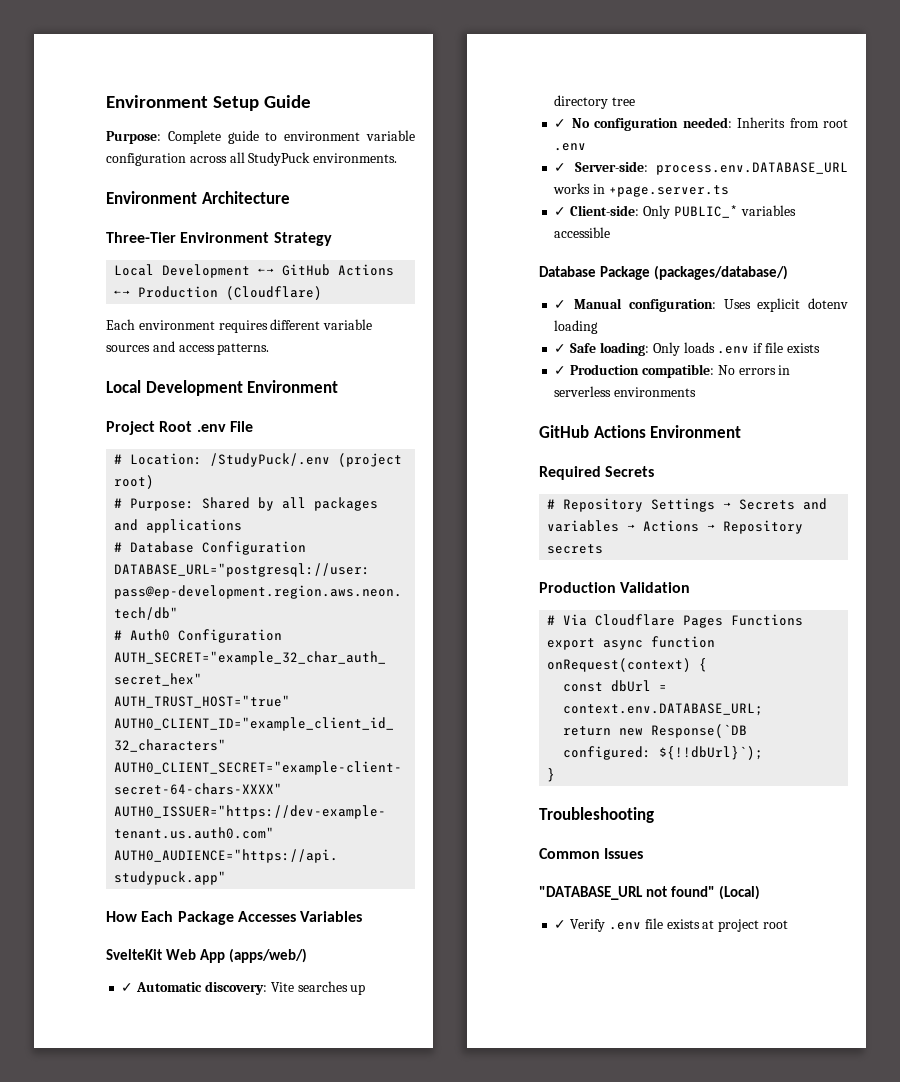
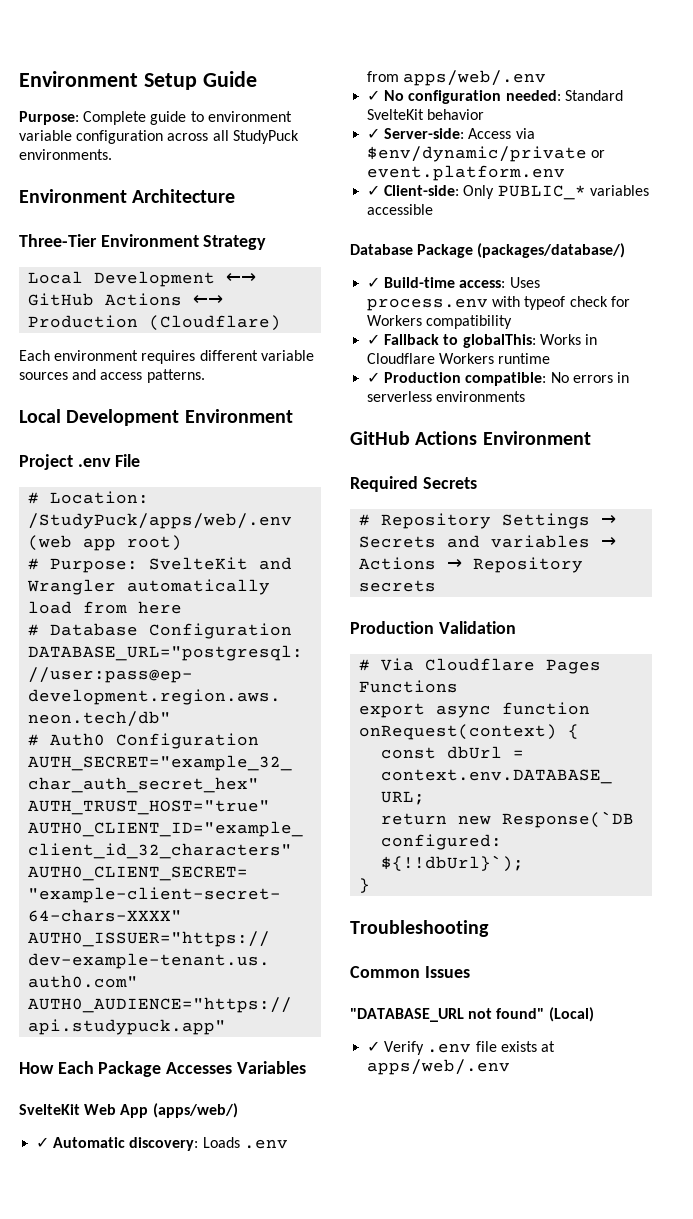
- Project Root .env File
+ Project .env File
- # Location: /StudyPuck/.env (project root)
+ # Location: /StudyPuck/apps/web/.env (web app root)
- # Purpose: Shared by all packages and applications
+ # Purpose: SvelteKit and Wrangler automatically load from here
- ✓ Automatic discovery: Vite searches up directory tree
+ ✓ Automatic discovery: Loads .env from apps/web/.env
- ✓ No configuration needed: Inherits from root .env
- ✓ Server-side: process.env.DATABASE_URL works in +page.server.ts
+ ✓ No configuration needed: Standard SvelteKit behavior
+ ✓ Server-side: Access via $env/dynamic/private or event.platform.env
- ✓ Manual configuration: Uses explicit dotenv loading
- ✓ Safe loading: Only loads .env if file exists
+ ✓ Build-time access: Uses process.env with typeof check for Workers compatibility
+ ✓ Fallback to globalThis: Works in Cloudflare Workers runtime
- ✓ Verify .env file exists at project root
+ ✓ Verify .env file exists at apps/web/.env

